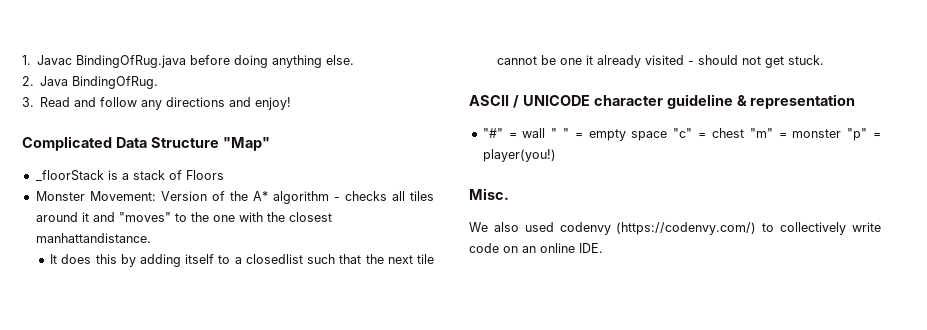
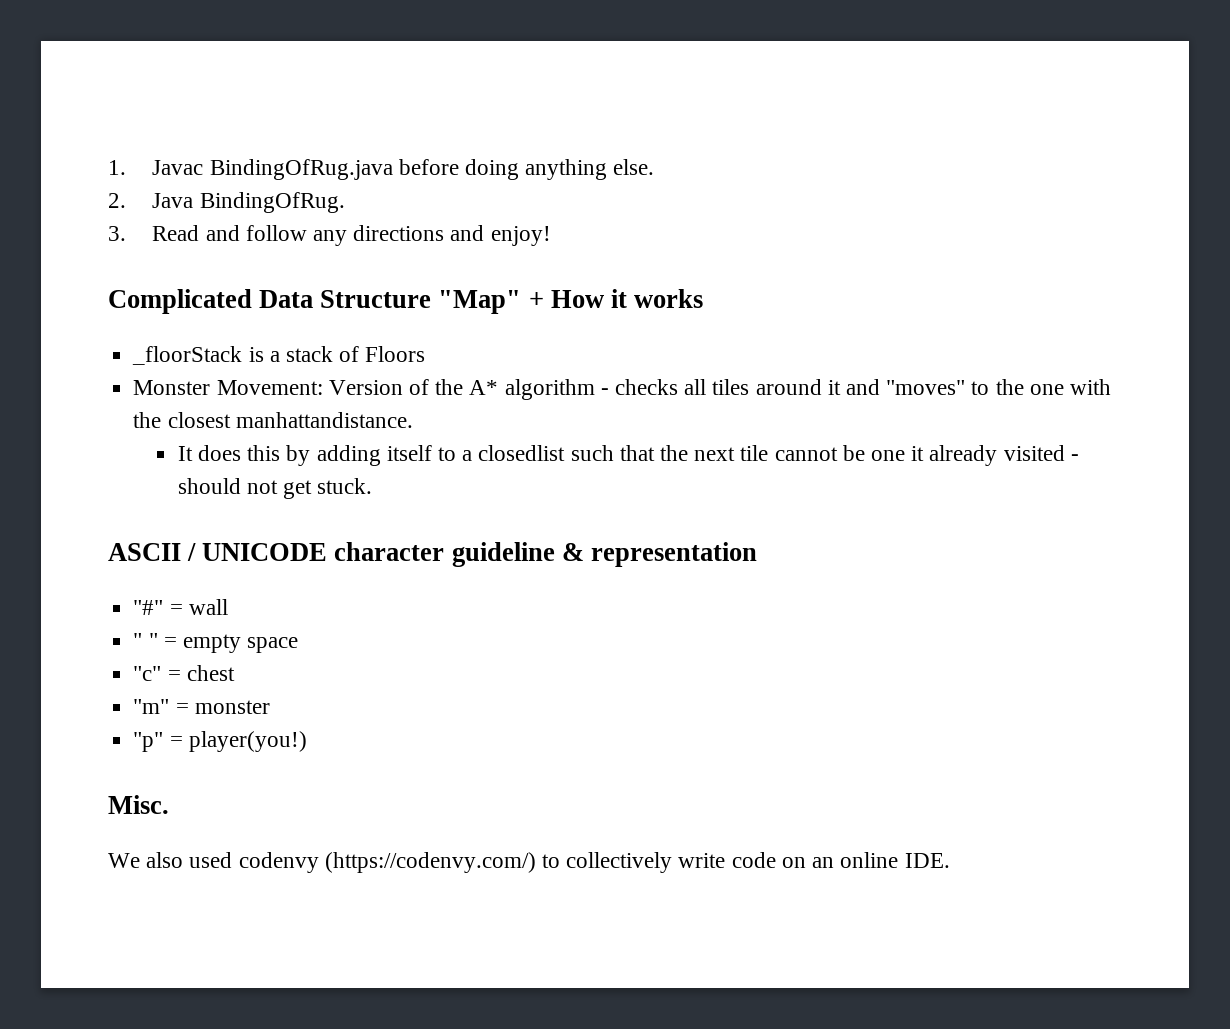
- Complicated Data Structure "Map"
+ Complicated Data Structure "Map" + How it works
- "#" = wall " " = empty space "c" = chest "m" = monster "p" = player(you!)
+ "#" = wall
+ " " = empty space
+ "c" = chest
+ "m" = monster
+ "p" = player(you!)

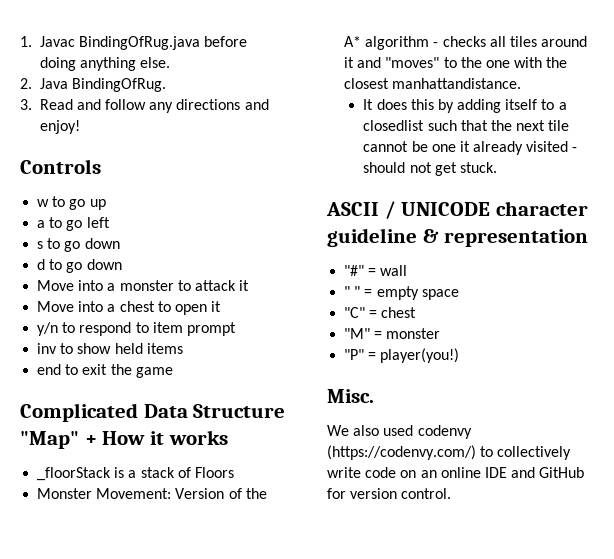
+ Controls
+ w to go up
+ a to go left
+ s to go down
+ d to go down
+ Move into a monster to attack it
+ Move into a chest to open it
+ y/n to respond to item prompt
+ inv to show held items
+ end to exit the game
- "c" = chest
+ "C" = chest
- "m" = monster
+ "M" = monster
- "p" = player(you!)
+ "P" = player(you!)
- We also used codenvy (https://codenvy.com/) to collectively write code on an online IDE.
+ We also used codenvy (https://codenvy.com/) to collectively write code on an online IDE and GitHub for version control.

